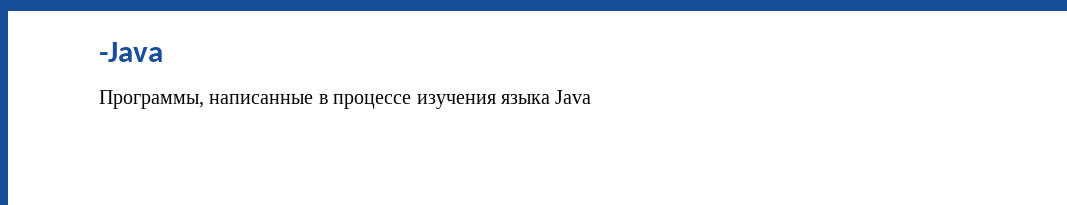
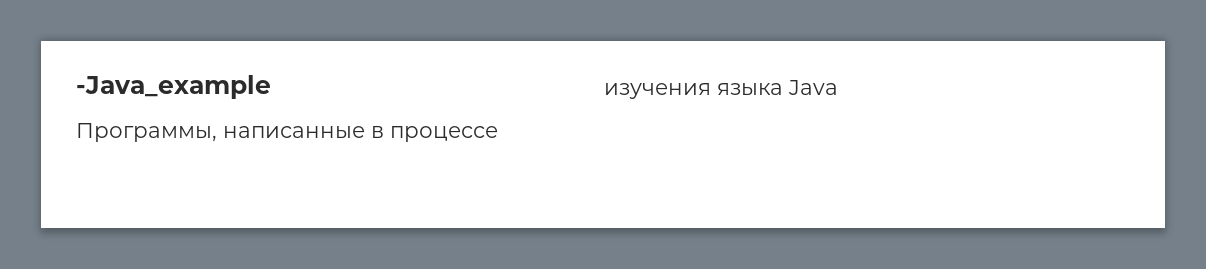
- -Java
+ -Java_example

